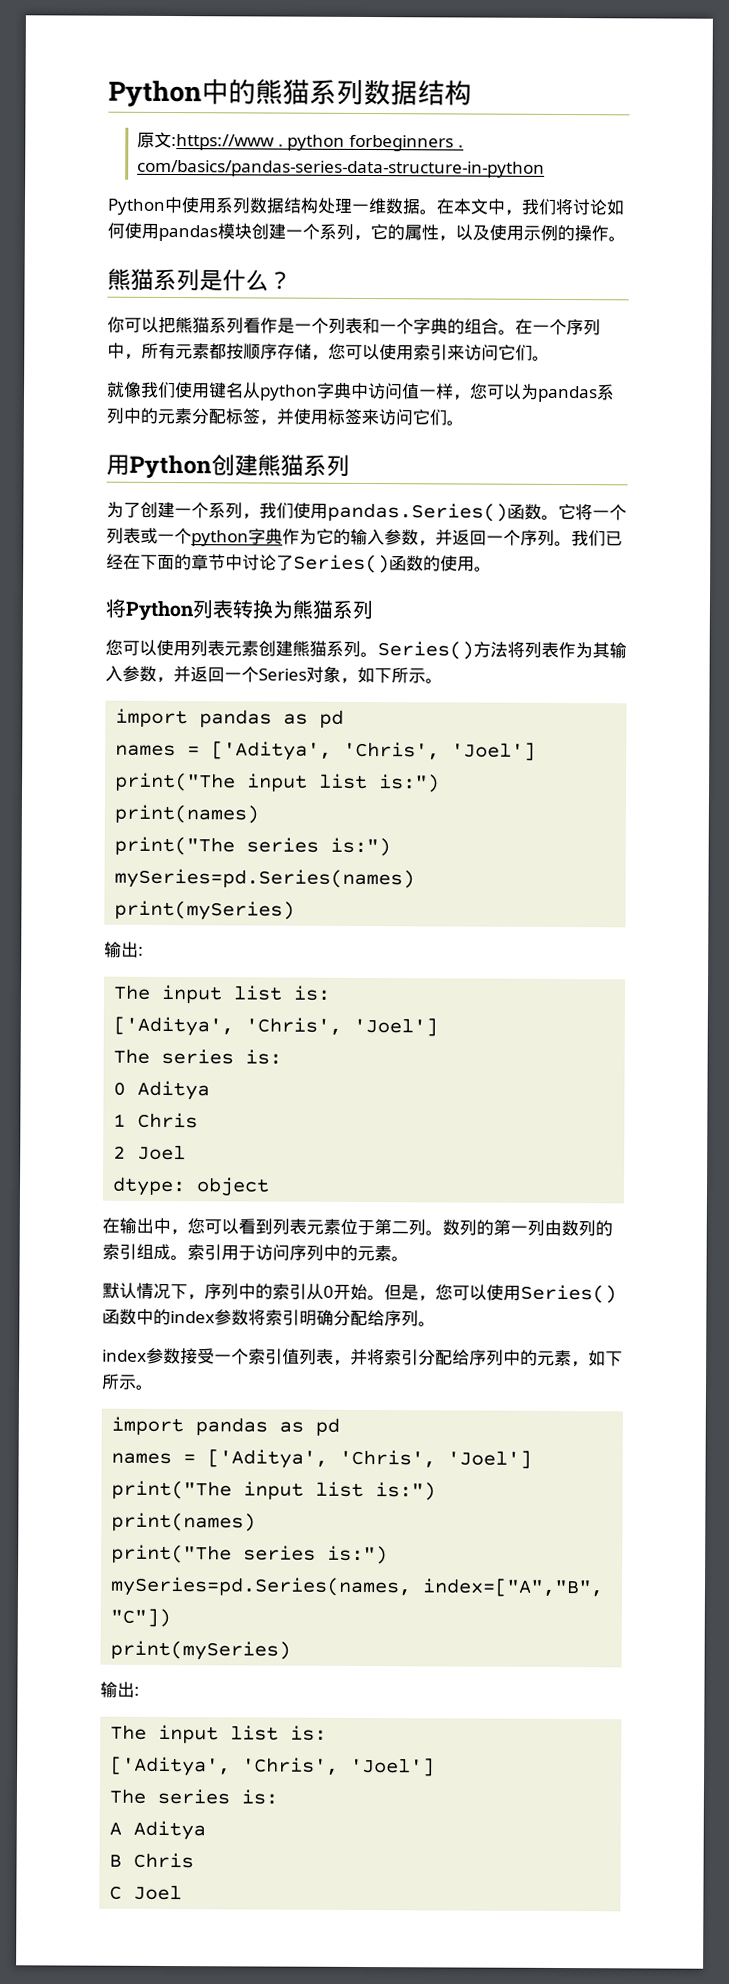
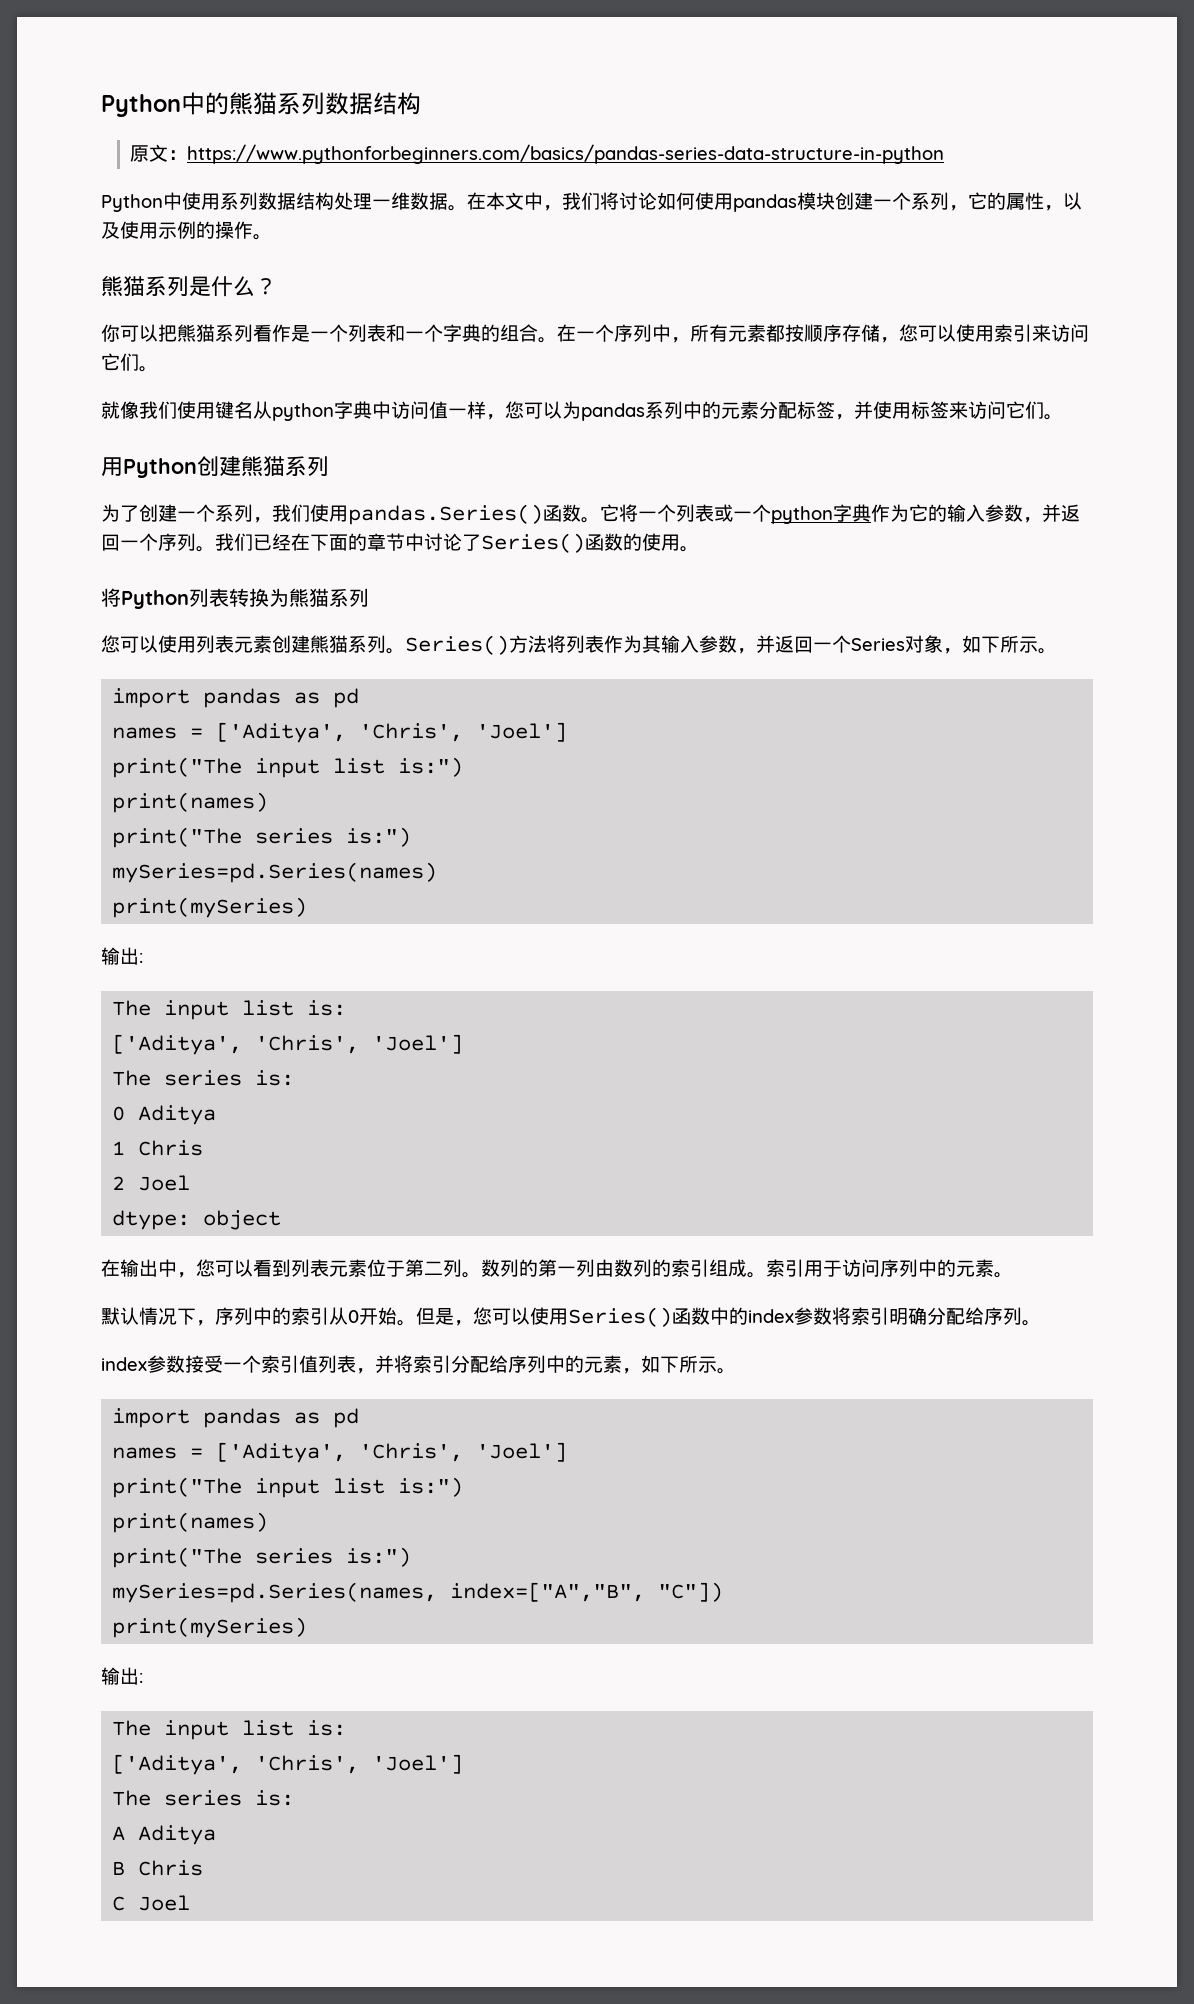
- 原文:https://www . python forbeginners . com/basics/pandas-series-data-structure-in-python
+ 原文：https://www.pythonforbeginners.com/basics/pandas-series-data-structure-in-python

